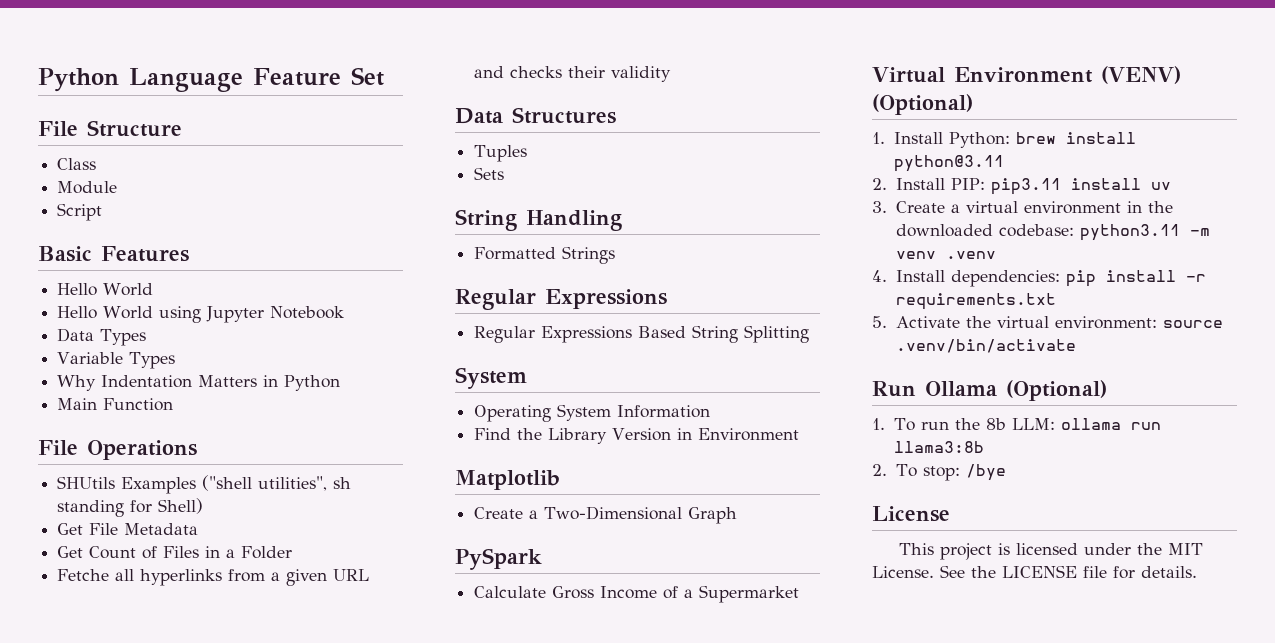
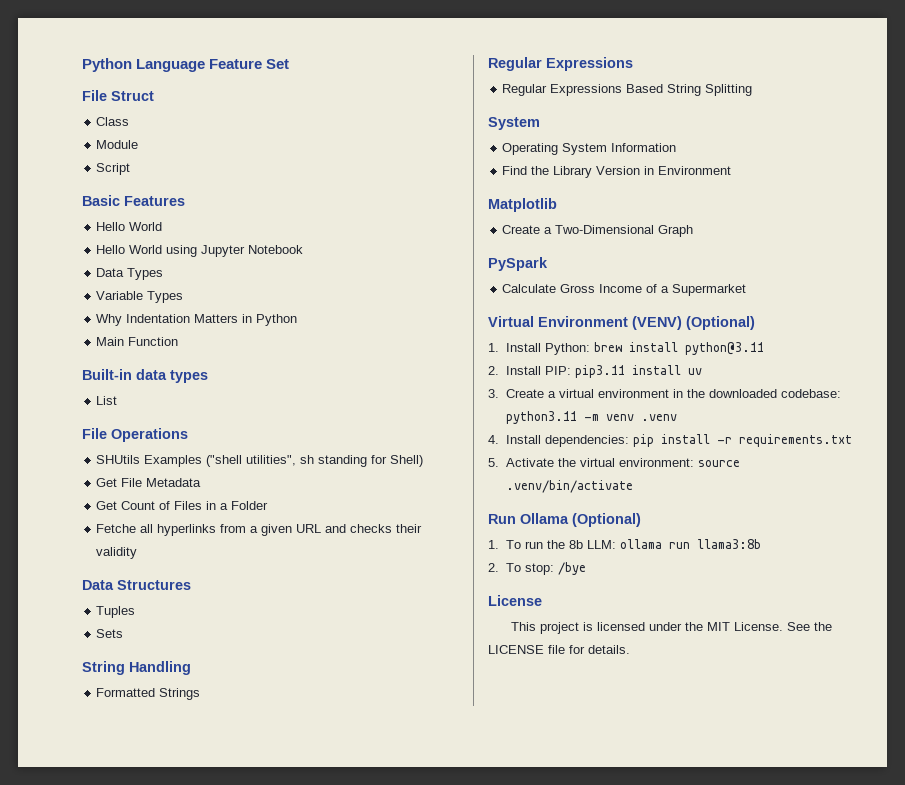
- File Structure
+ File Struct
+ Built-in data types
+ List

